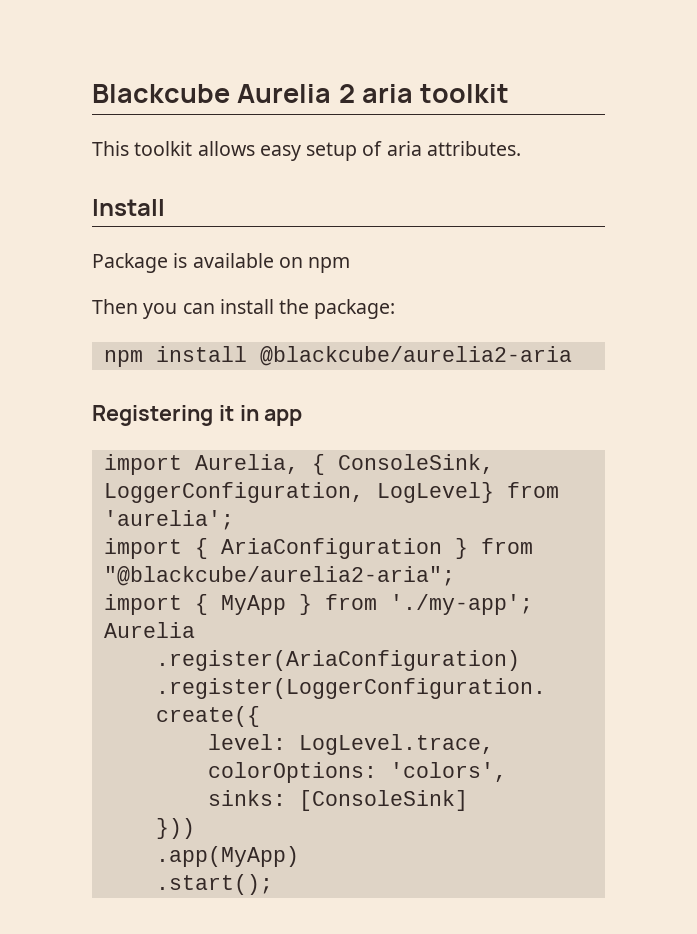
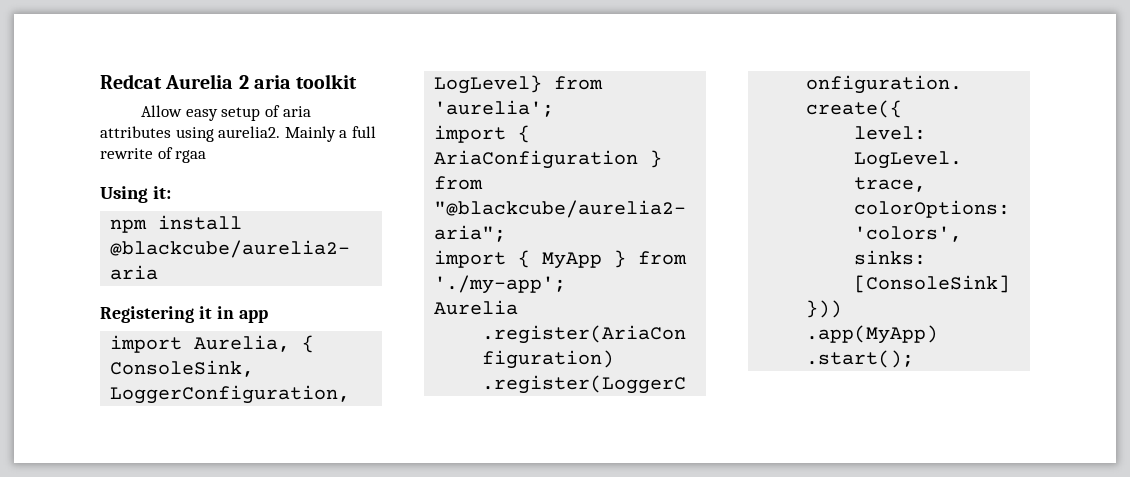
- Blackcube Aurelia 2 aria toolkit
+ Redcat Aurelia 2 aria toolkit
- This toolkit allows easy setup of aria attributes.
- Install
- Package is available on npm
- Then you can install the package:
+ Allow easy setup of aria attributes using aurelia2. Mainly a full rewrite of rgaa
+ Using it:

